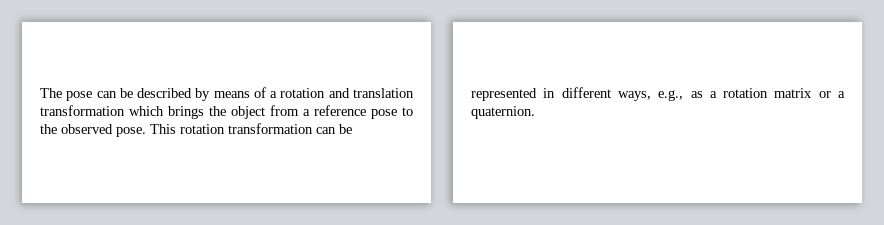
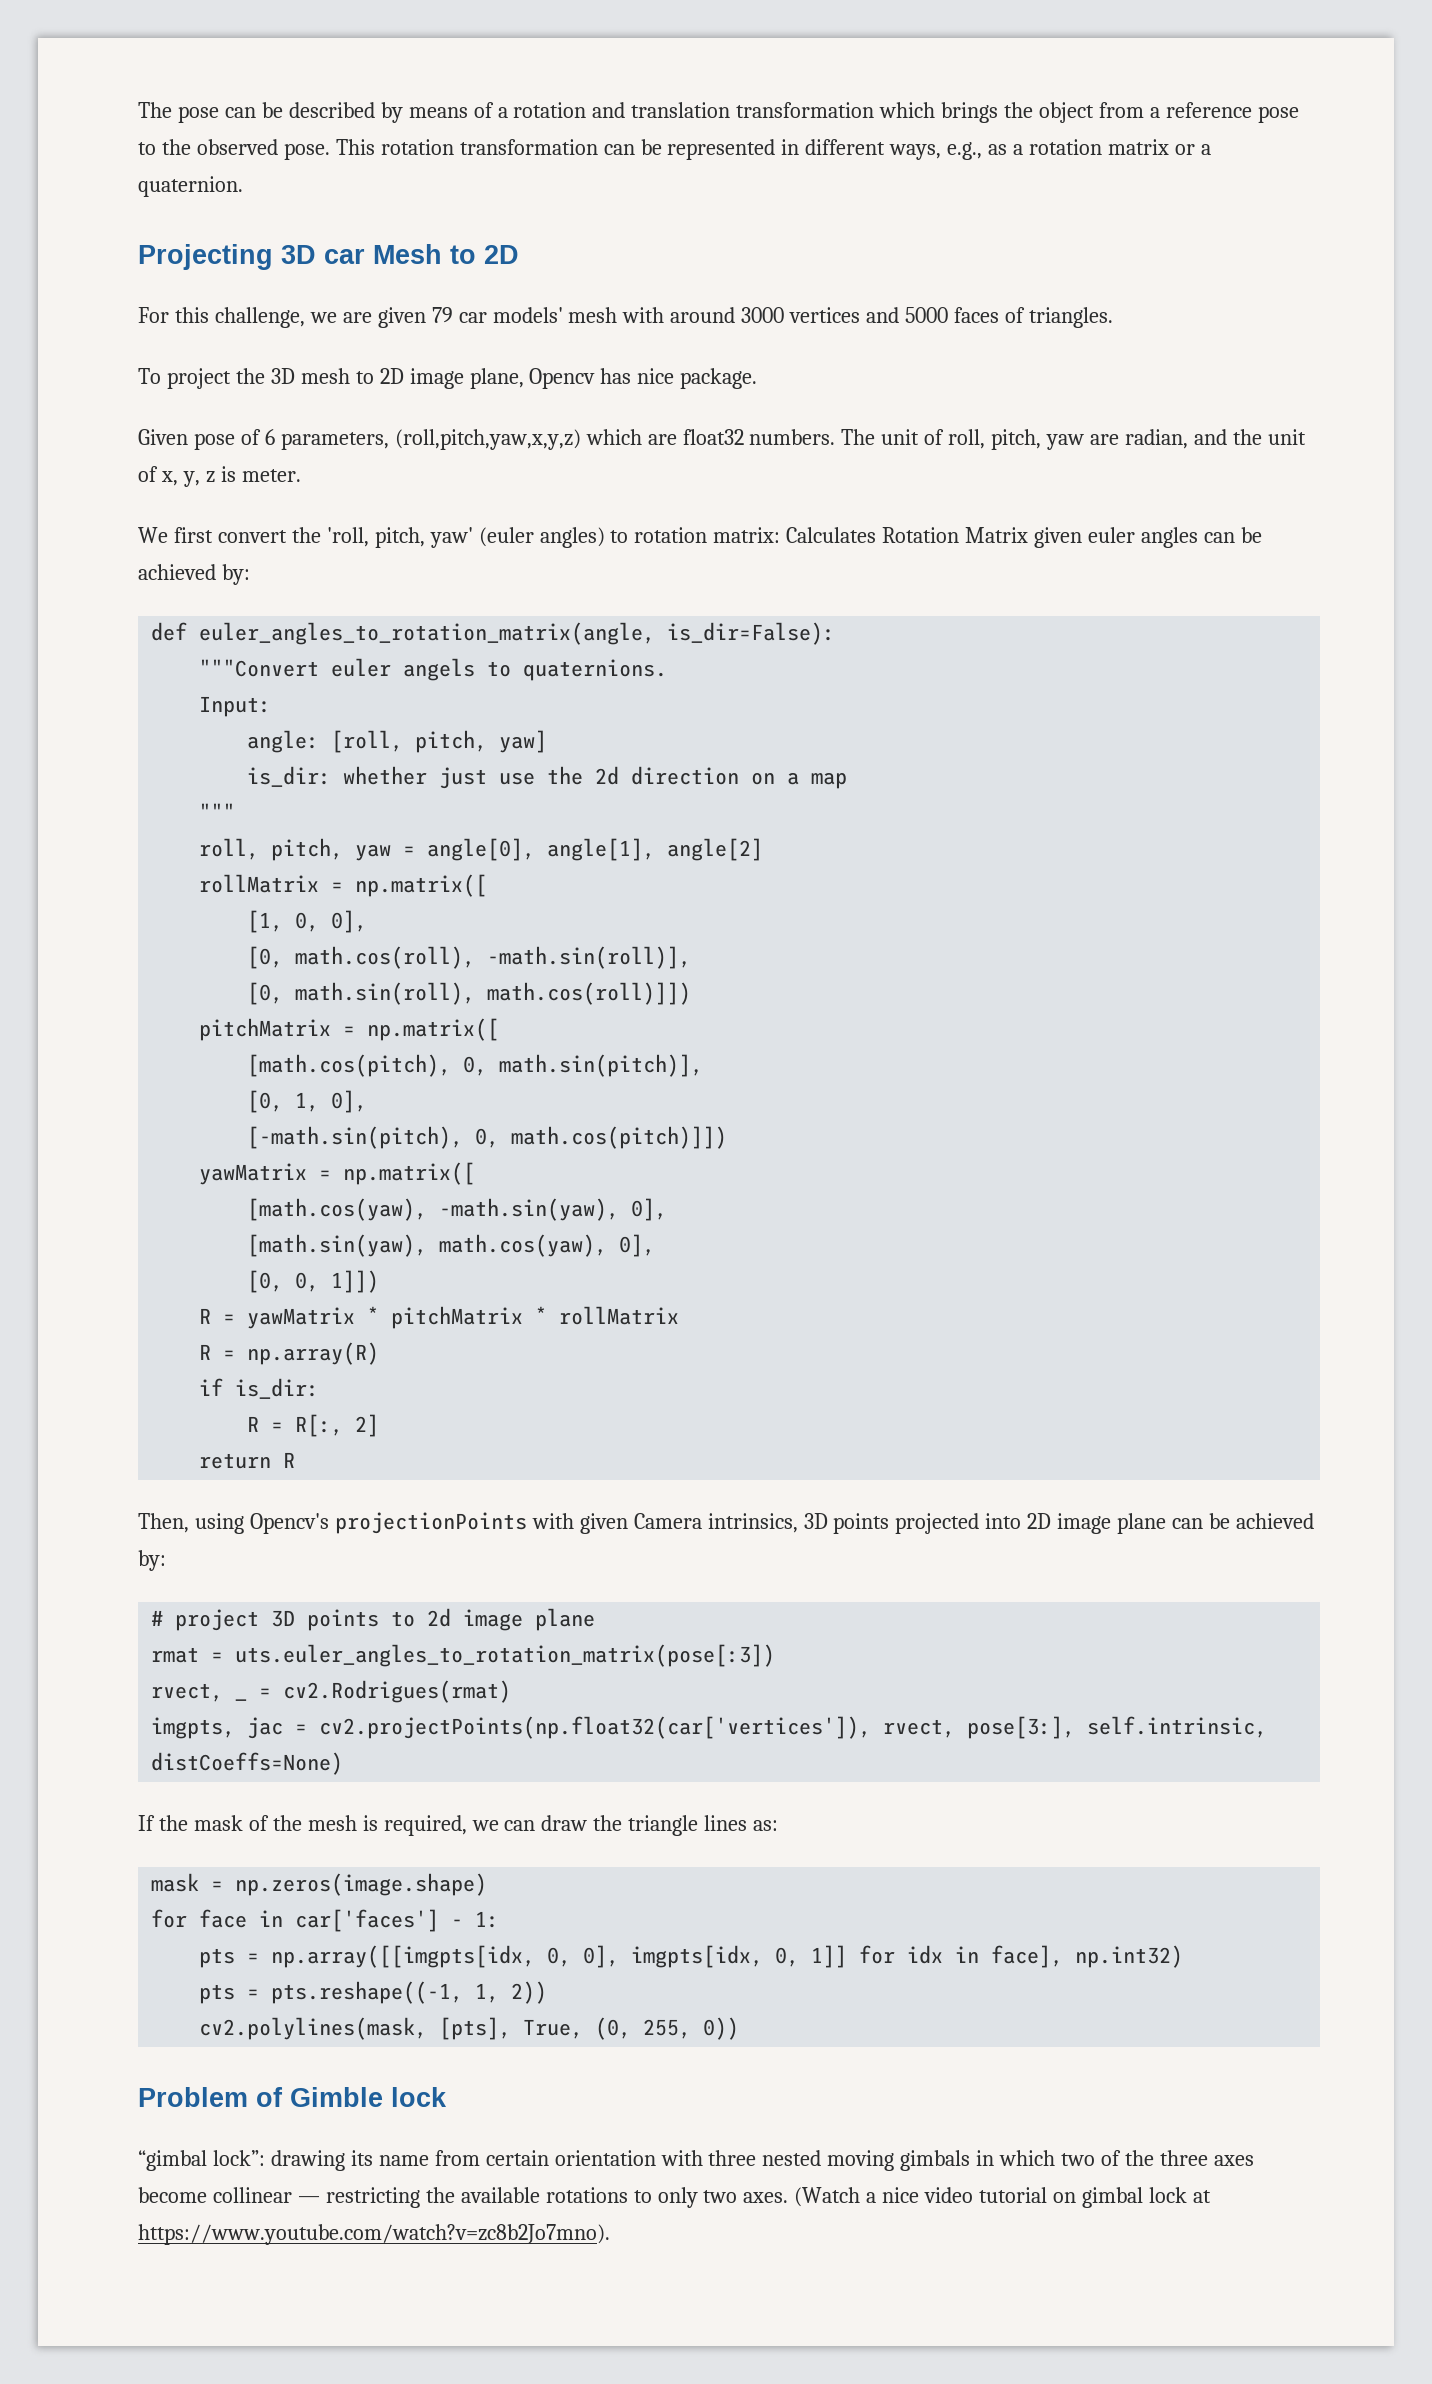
+ Projecting 3D car Mesh to 2D
+ For this challenge, we are given 79 car models' mesh with around 3000 vertices and 5000 faces of triangles.
+ To project the 3D mesh to 2D image plane, Opencv has nice package.
+ Given pose of 6 parameters, (roll,pitch,yaw,x,y,z) which are float32 numbers. The unit of roll, pitch, yaw are radian, and the unit of x, y, z is meter.
+ We first convert the 'roll, pitch, yaw' (euler angles) to rotation matrix: Calculates Rotation Matrix given euler angles can be achieved by:
+ def euler_angles_to_rotation_matrix(angle, is_dir=False):
+ """Convert euler angels to quaternions.
+ Input:
+ angle: [roll, pitch, yaw]
+ is_dir: whether just use the 2d direction on a map
+ """
+ roll, pitch, yaw = angle[0], angle[1], angle[2]
+ rollMatrix = np.matrix([
+ [1, 0, 0],
+ [0, math.cos(roll), -math.sin(roll)],
+ [0, math.sin(roll), math.cos(roll)]])
+ pitchMatrix = np.matrix([
+ [math.cos(pitch), 0, math.sin(pitch)],
+ [0, 1, 0],
+ [-math.sin(pitch), 0, math.cos(pitch)]])
+ yawMatrix = np.matrix([
+ [math.cos(yaw), -math.sin(yaw), 0],
+ [math.sin(yaw), math.cos(yaw), 0],
+ [0, 0, 1]])
+ R = yawMatrix * pitchMatrix * rollMatrix
+ R = np.array(R)
+ if is_dir:
+ R = R[:, 2]
+ return R
+ Then, using Opencv's projectionPoints with given Camera intrinsics, 3D points projected into 2D image plane can be achieved by:
+ # project 3D points to 2d image plane
+ rmat = uts.euler_angles_to_rotation_matrix(pose[:3])
+ rvect, _ = cv2.Rodrigues(rmat)
+ imgpts, jac = cv2.projectPoints(np.float32(car['vertices']), rvect, pose[3:], self.intrinsic, distCoeffs=None)
+ If the mask of the mesh is required, we can draw the triangle lines as:
+ mask = np.zeros(image.shape)
+ for face in car['faces'] - 1:
+ pts = np.array([[imgpts[idx, 0, 0], imgpts[idx, 0, 1]] for idx in face], np.int32)
+ pts = pts.reshape((-1, 1, 2))
+ cv2.polylines(mask, [pts], True, (0, 255, 0))
+ Problem of Gimble lock
+ “gimbal lock”: drawing its name from certain orientation with three nested moving gimbals in which two of the three axes become collinear — restricting the available rotations to only two axes. (Watch a nice video tutorial on gimbal lock at https://www.youtube.com/watch?v=zc8b2Jo7mno).

